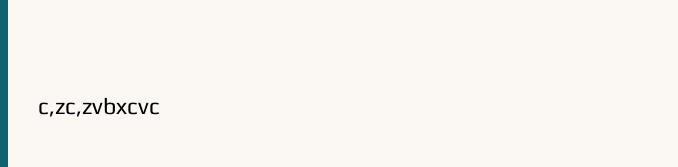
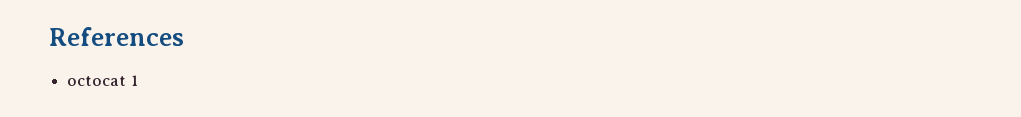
- c,zc,zvbxcvc
+ References
+ octocat 1

